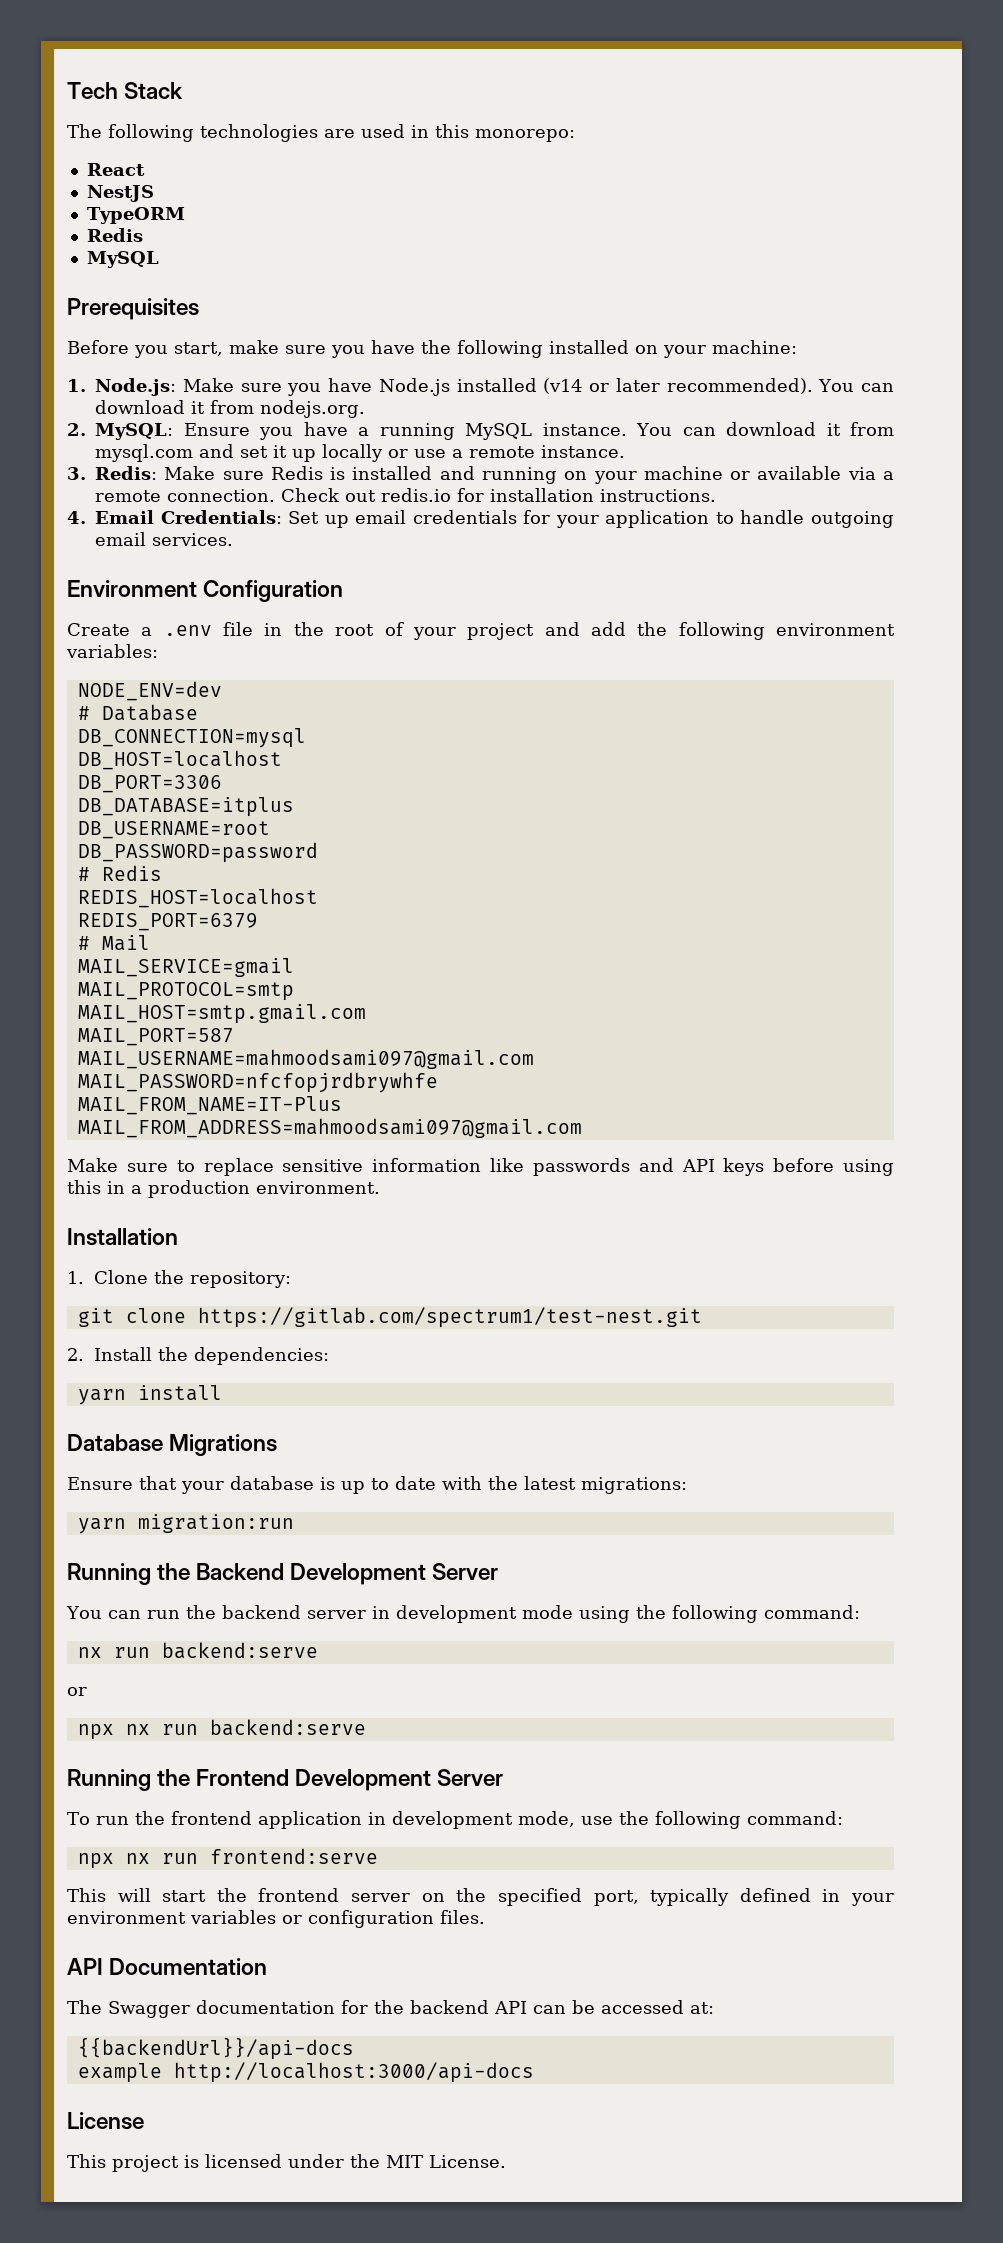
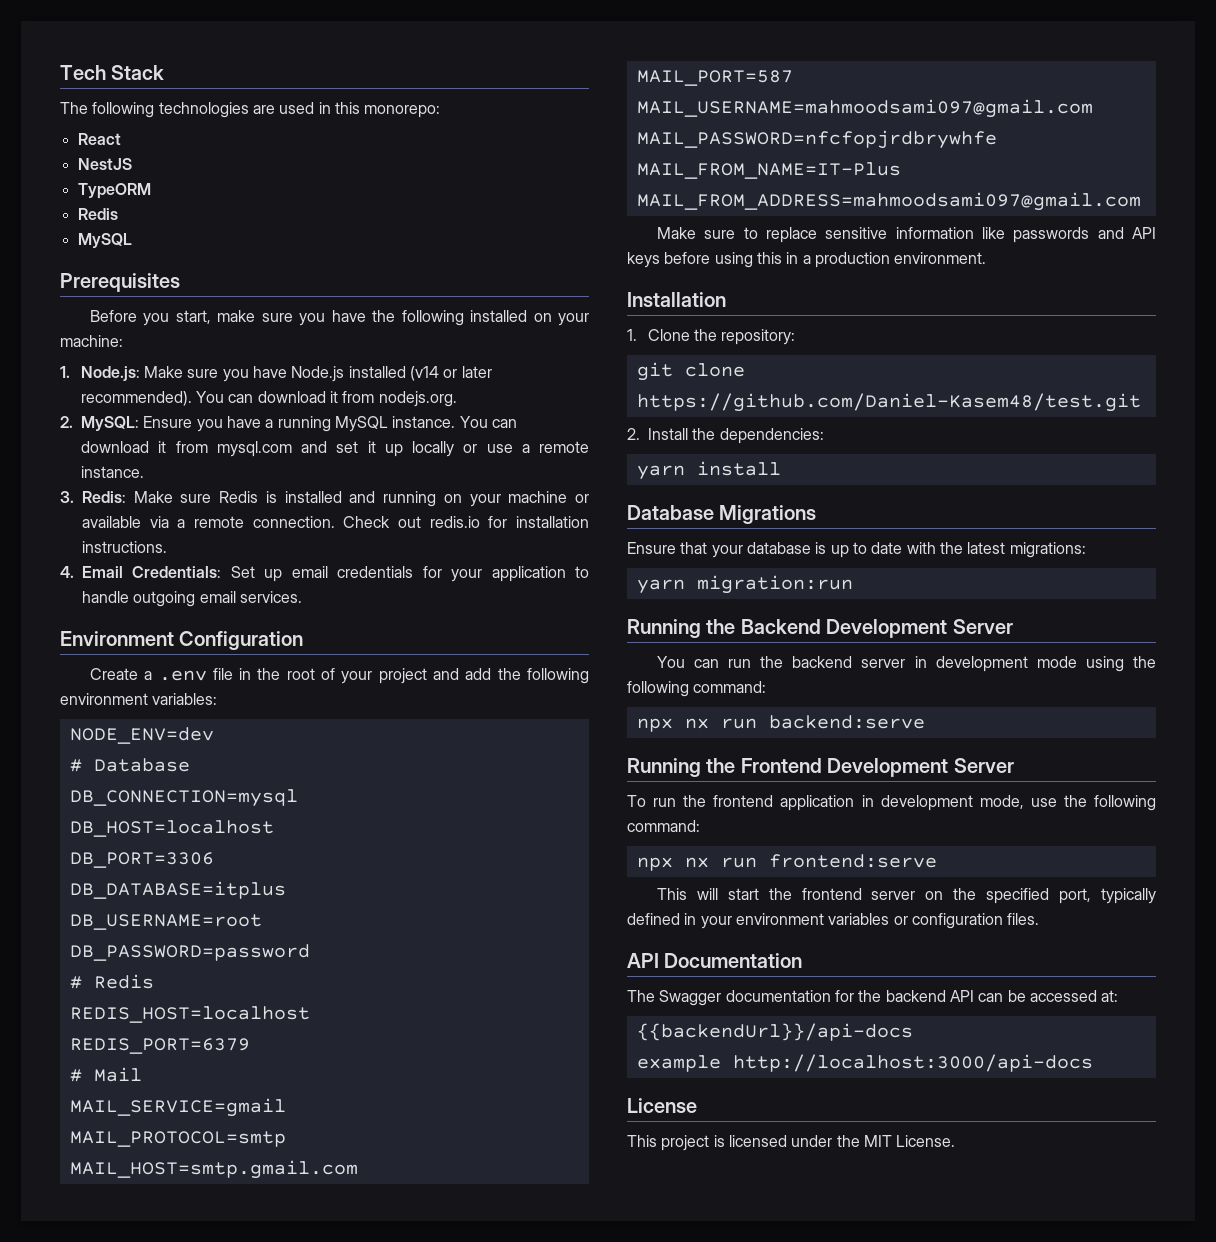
- git clone https://gitlab.com/spectrum1/test-nest.git
+ git clone https://github.com/Daniel-Kasem48/test.git
  You can run the backend server in development mode using the following command:
- nx run backend:serve
- or

